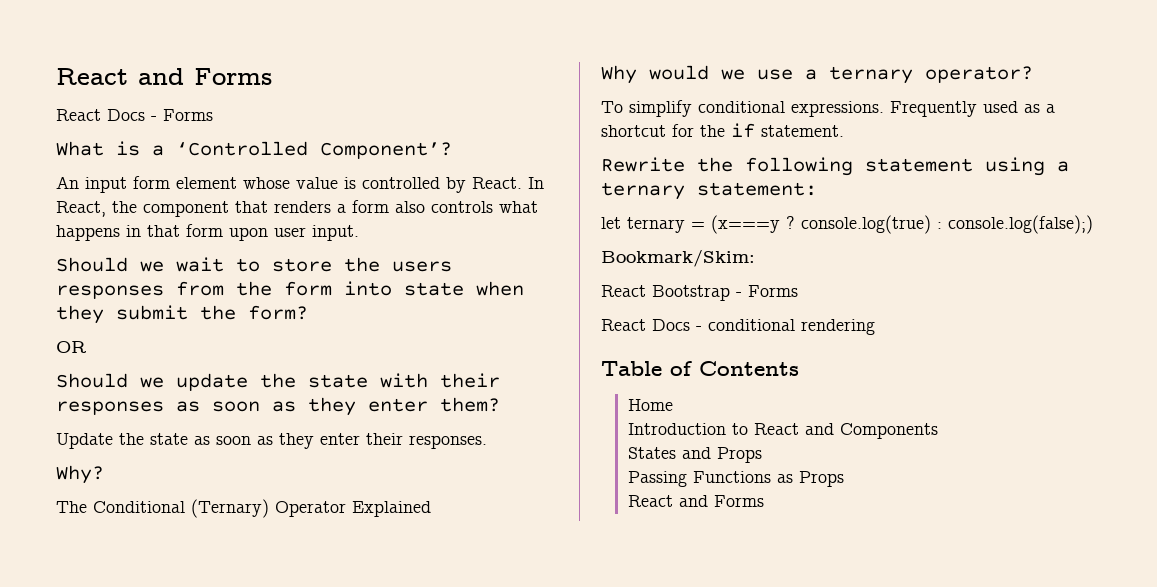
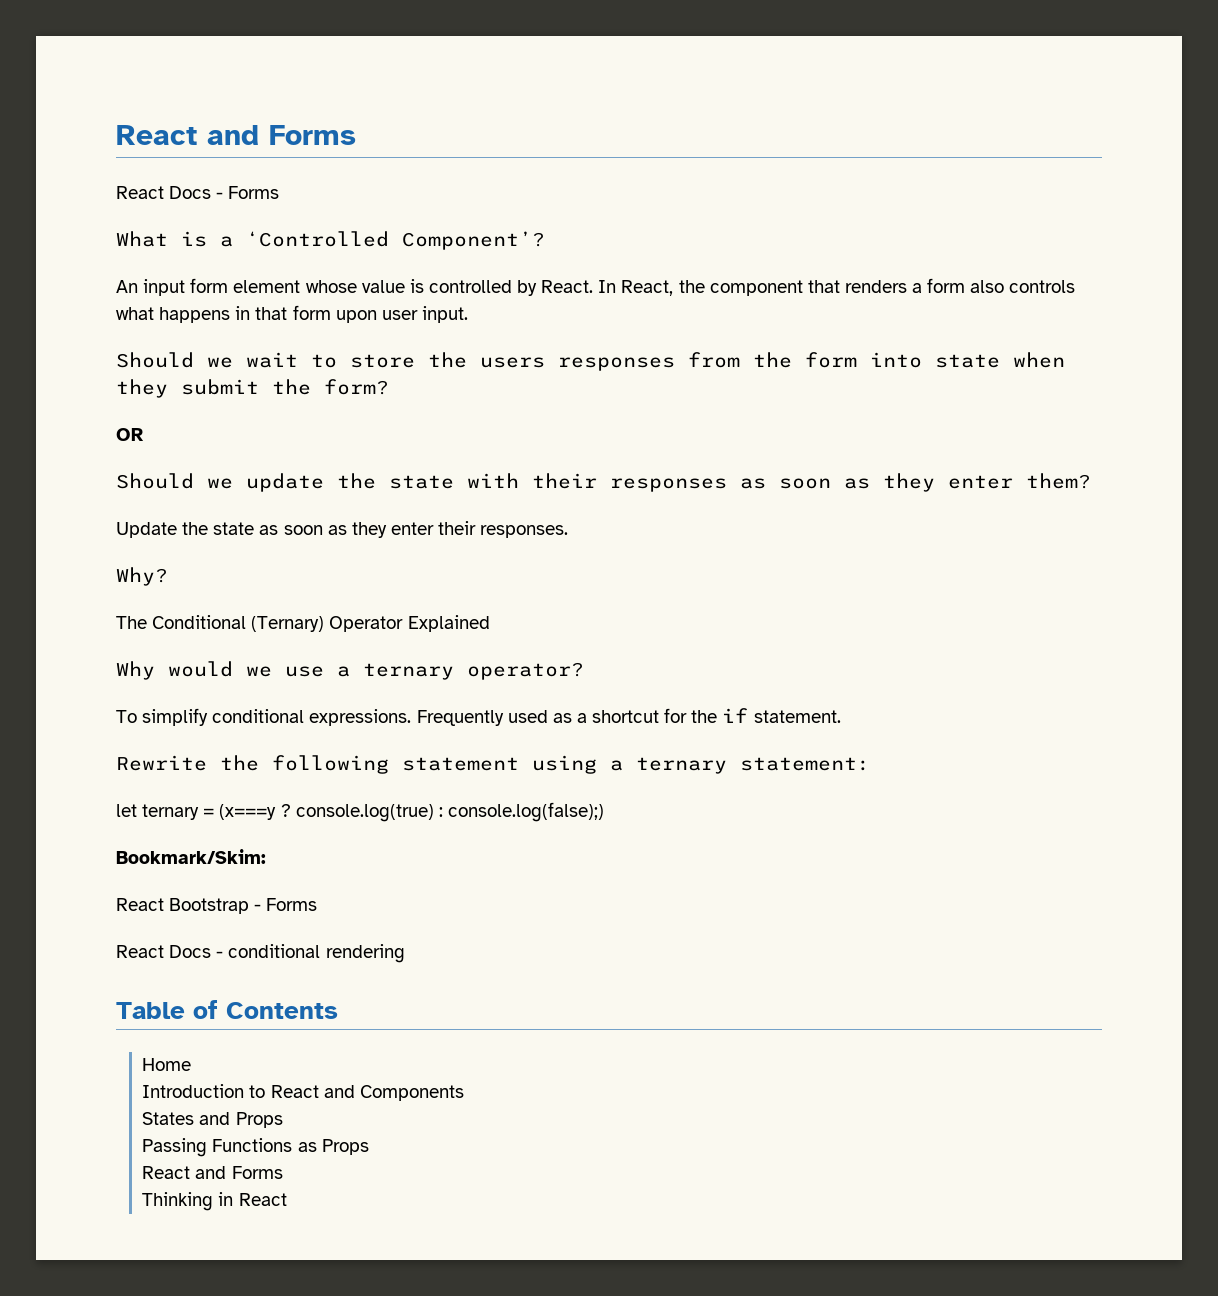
+ Thinking in React

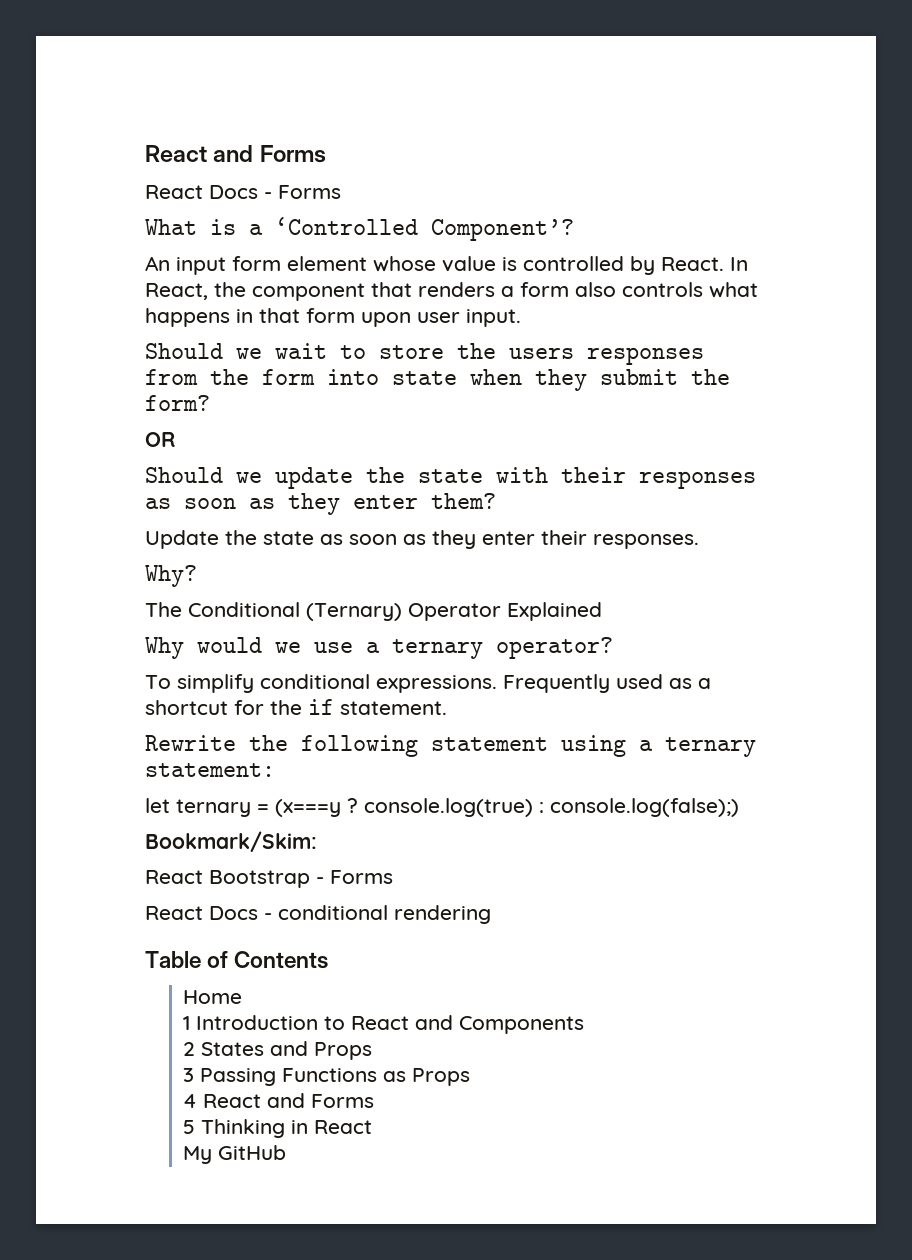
- Introduction to React and Components
+ 1 Introduction to React and Components
- States and Props
+ 2 States and Props
- Passing Functions as Props
- React and Forms
- Thinking in React
+ 3 Passing Functions as Props
+ 4 React and Forms
+ 5 Thinking in React
+ My GitHub

